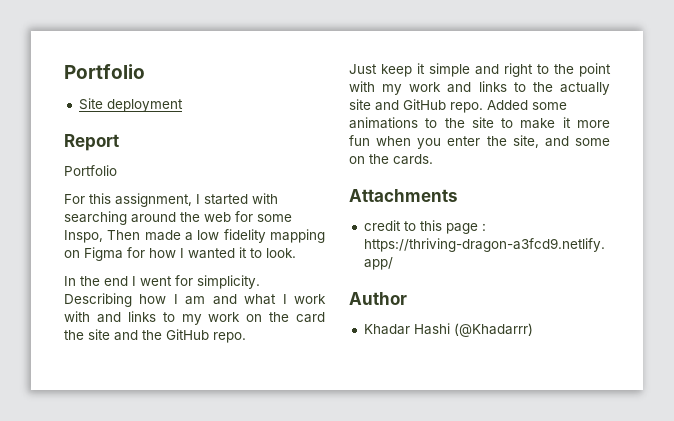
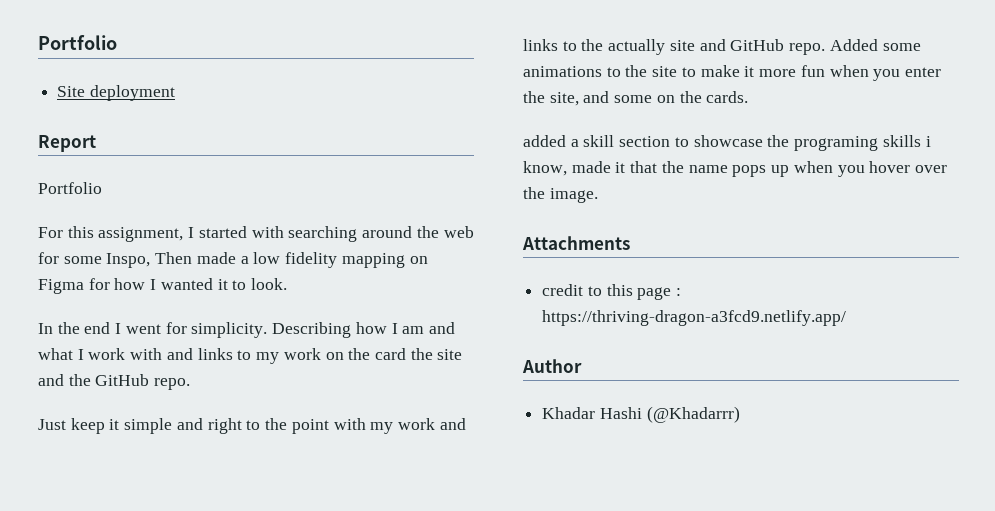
+ added a skill section to showcase the programing skills i know, made it that the name pops up when you hover over the image.

